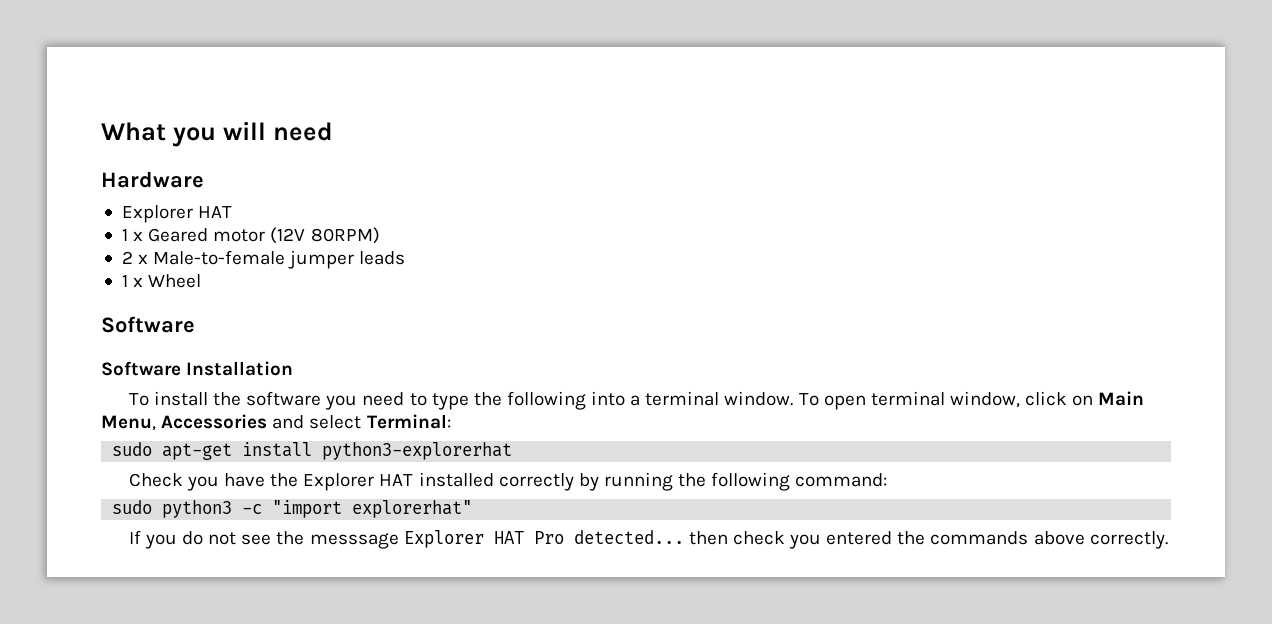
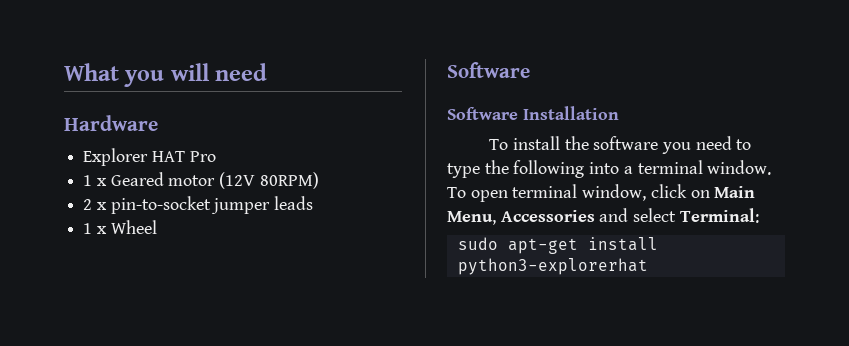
  Hardware
- Explorer HAT
+ Explorer HAT Pro
- 2 x Male-to-female jumper leads
+ 2 x pin-to-socket jumper leads
- Check you have the Explorer HAT installed correctly by running the following command:
- sudo python3 -c "import explorerhat"
- If you do not see the messsage Explorer HAT Pro detected... then check you entered the commands above correctly.

